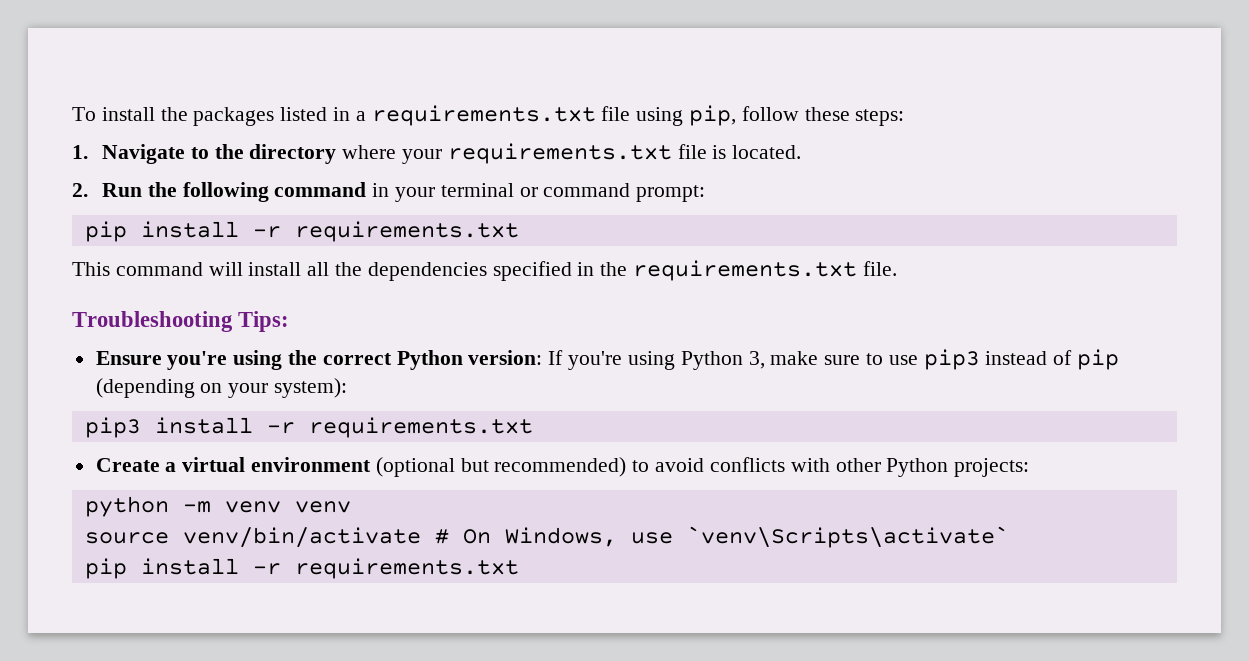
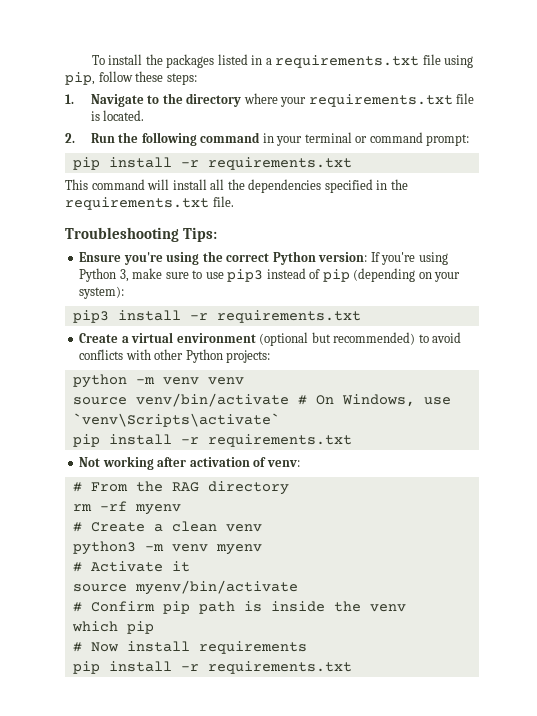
+ Not working after activation of venv:
+ # From the RAG directory
+ rm -rf myenv
+ # Create a clean venv
+ python3 -m venv myenv
+ # Activate it
+ source myenv/bin/activate
+ # Confirm pip path is inside the venv
+ which pip
+ # Now install requirements
+ pip install -r requirements.txt

